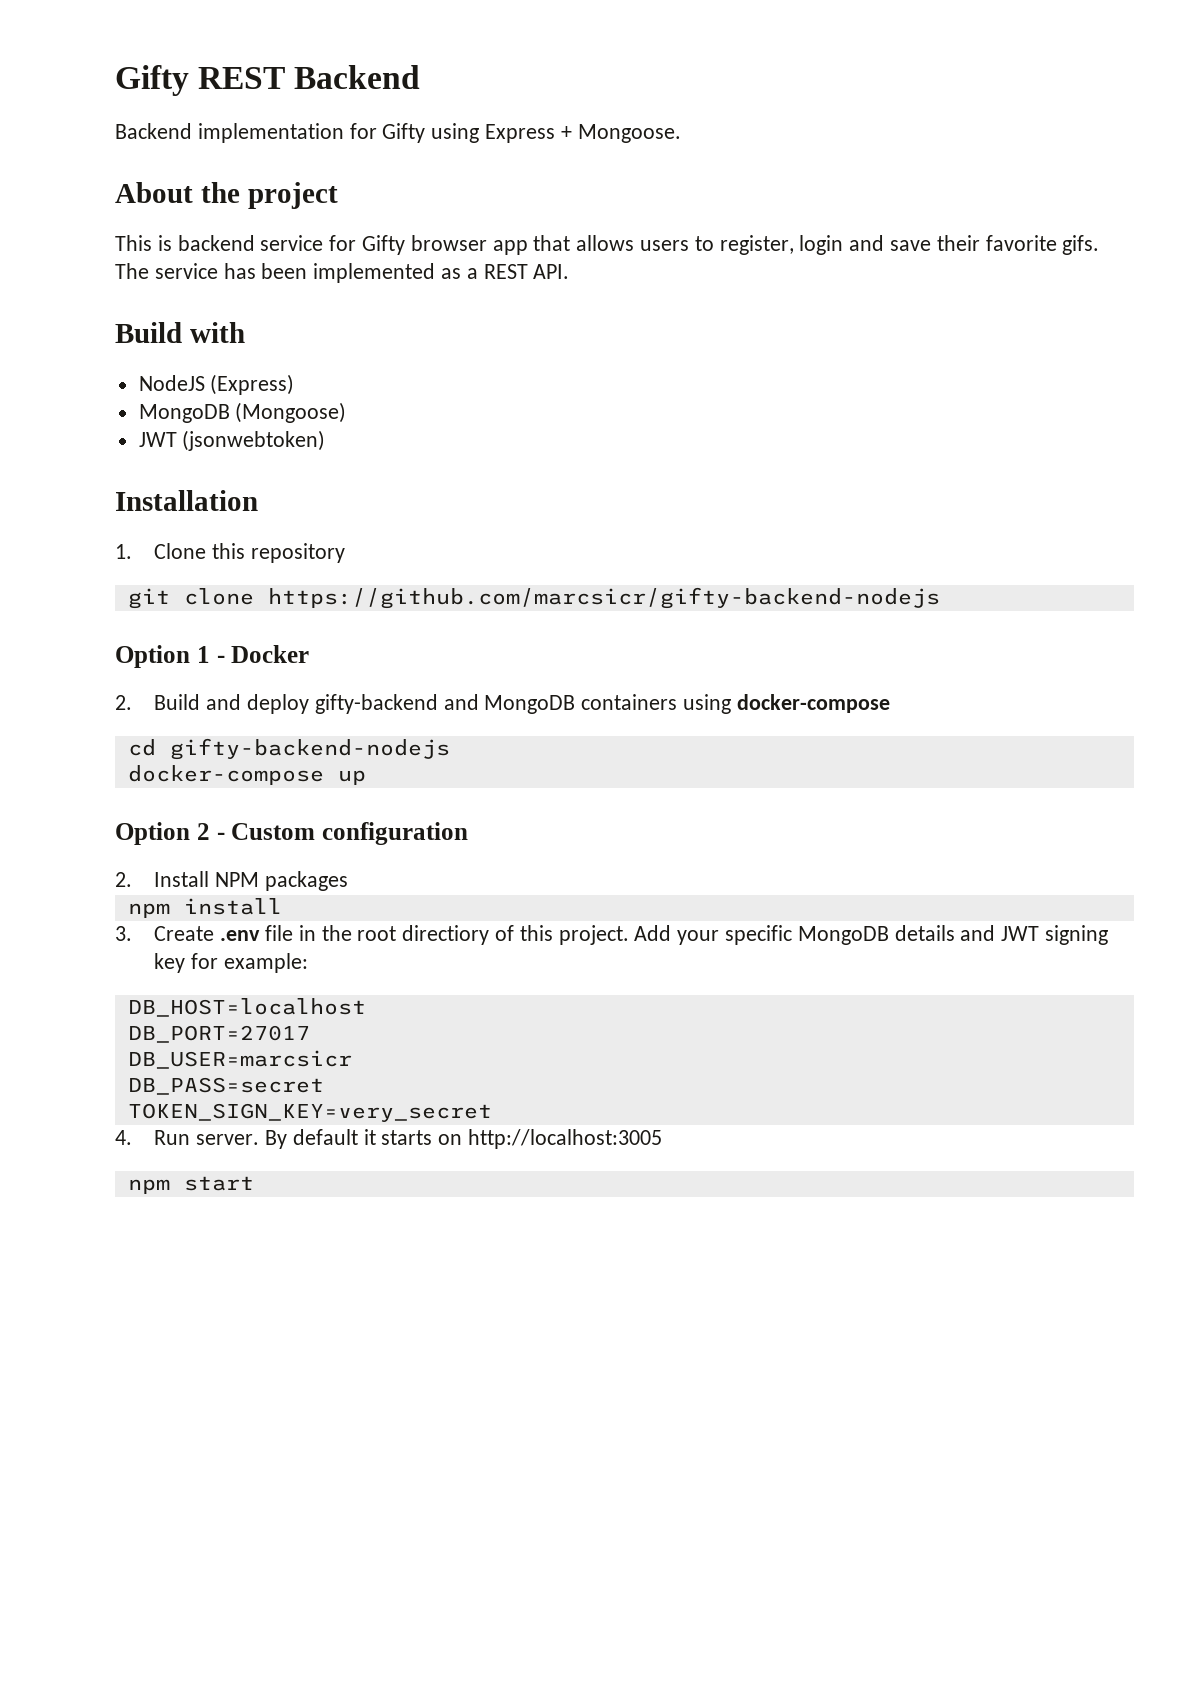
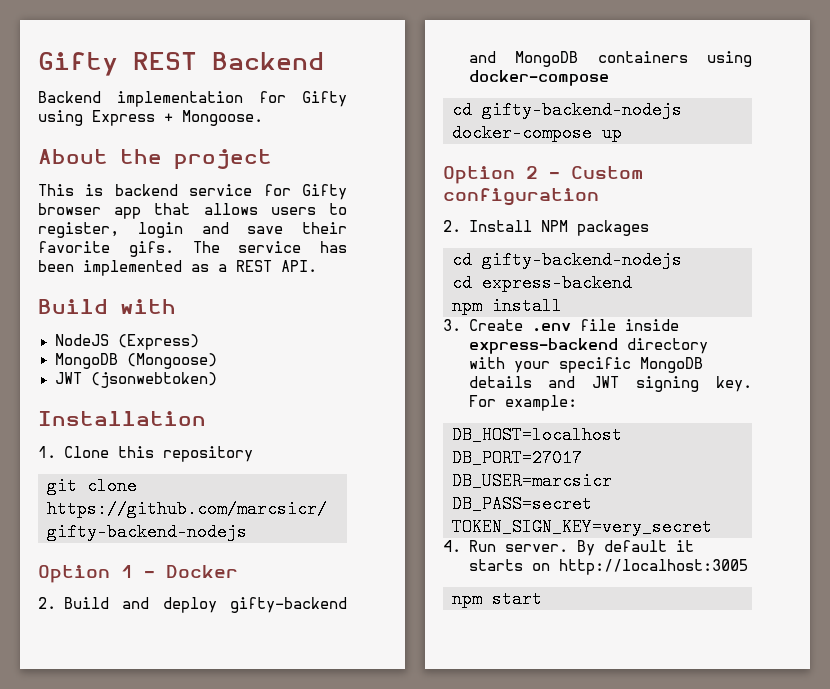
  2. Install NPM packages
+ cd gifty-backend-nodejs
+ cd express-backend
- 3. Create .env file in the root directiory of this project. Add your specific MongoDB details and JWT signing key for example:
+ 3. Create .env file inside express-backend directory with your specific MongoDB details and JWT signing key. For example:

